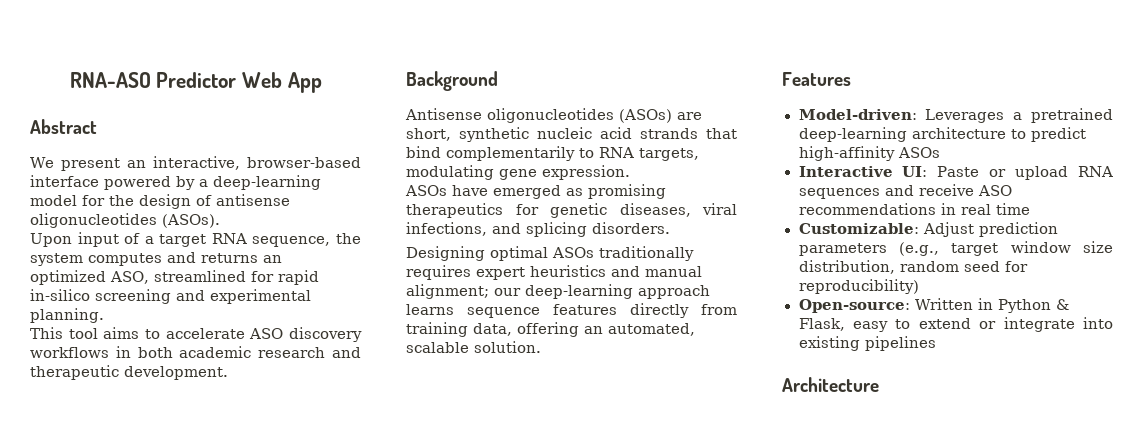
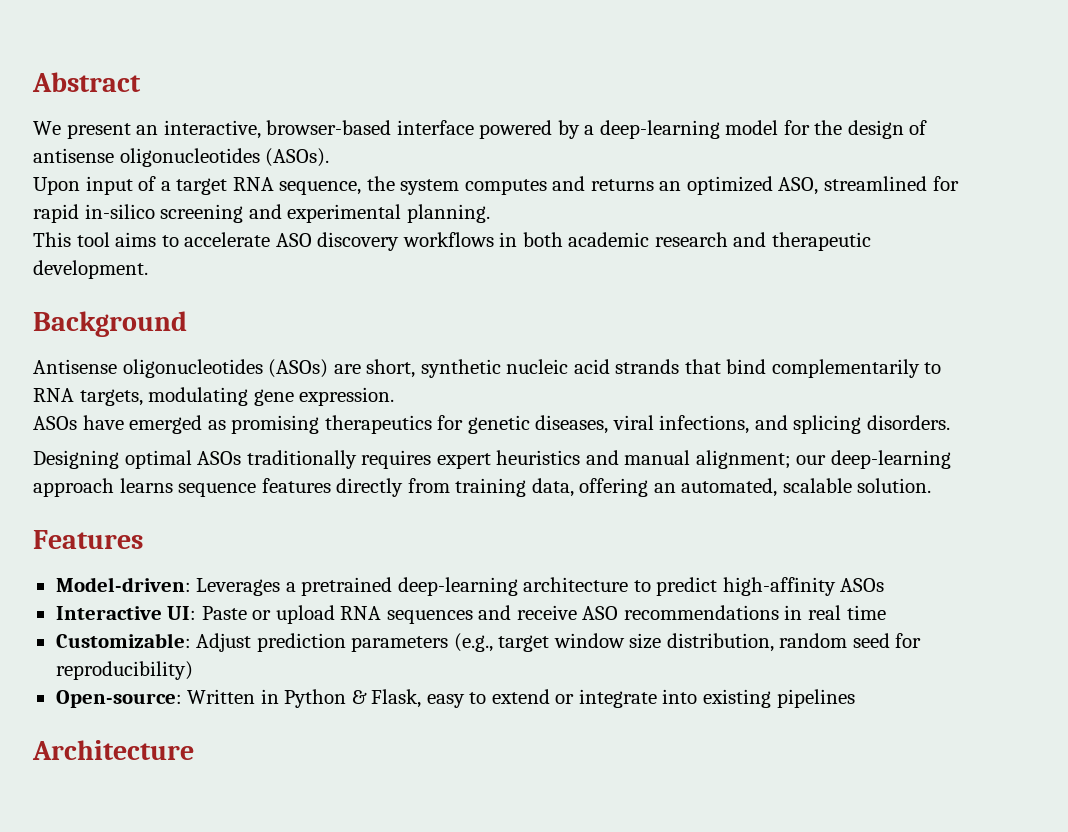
- RNA-ASO Predictor Web App

